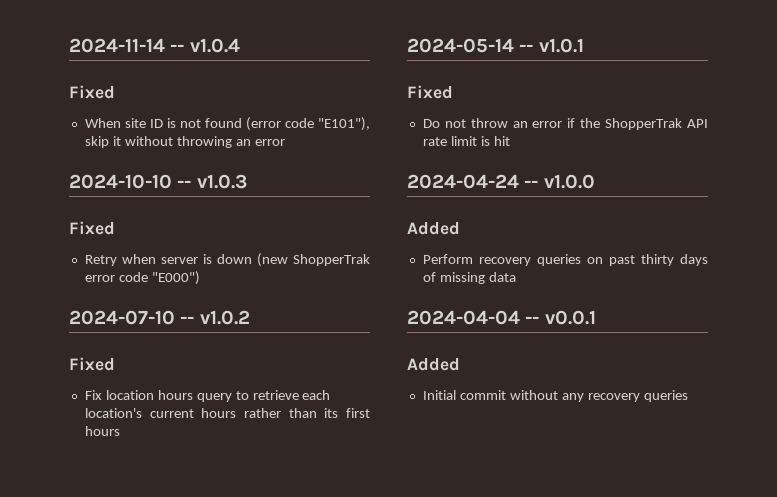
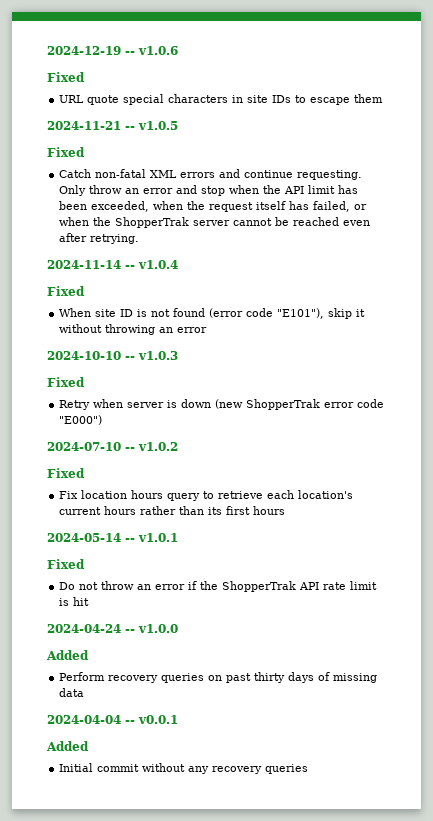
+ 2024-12-19 -- v1.0.6
+ Fixed
+ URL quote special characters in site IDs to escape them
+ 2024-11-21 -- v1.0.5
+ Fixed
+ Catch non-fatal XML errors and continue requesting. Only throw an error and stop when the API limit has been exceeded, when the request itself has failed, or when the ShopperTrak server cannot be reached even after retrying.

